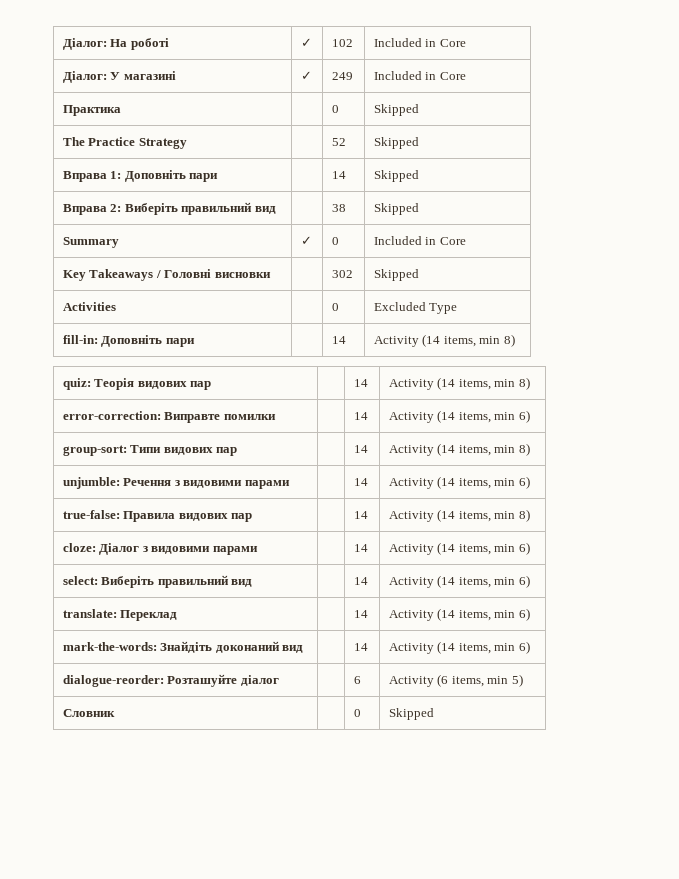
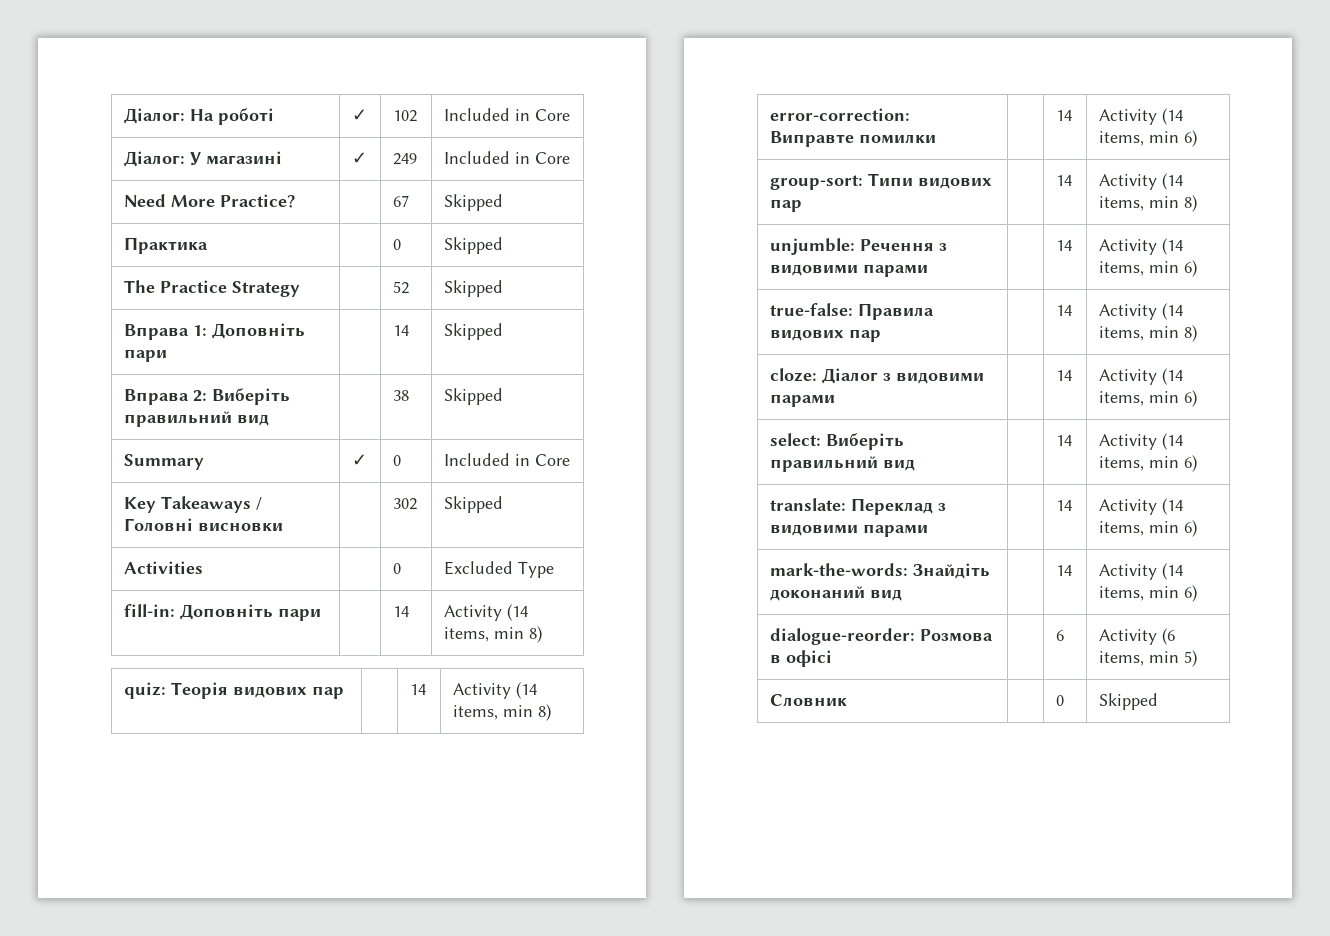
+ Need More Practice? | | 67 | Skipped
- translate: Переклад | | 14 | Activity (14 items, min 6)
+ translate: Переклад з видовими парами | | 14 | Activity (14 items, min 6)
- dialogue-reorder: Розташуйте діалог | | 6 | Activity (6 items, min 5)
+ dialogue-reorder: Розмова в офісі | | 6 | Activity (6 items, min 5)

